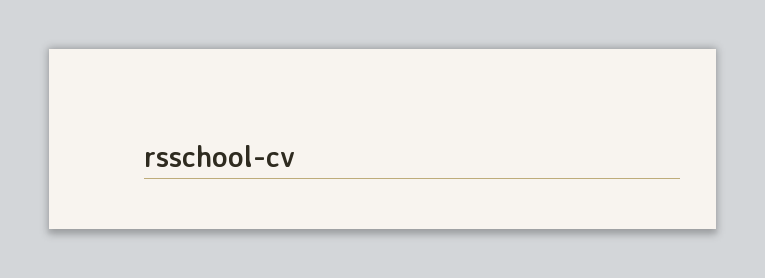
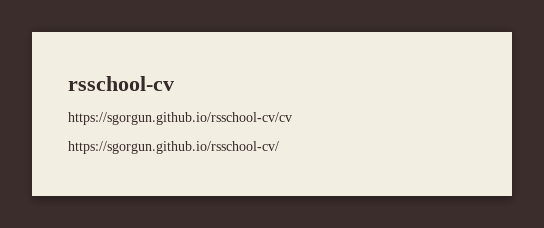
+ https://sgorgun.github.io/rsschool-cv/cv
+ https://sgorgun.github.io/rsschool-cv/

